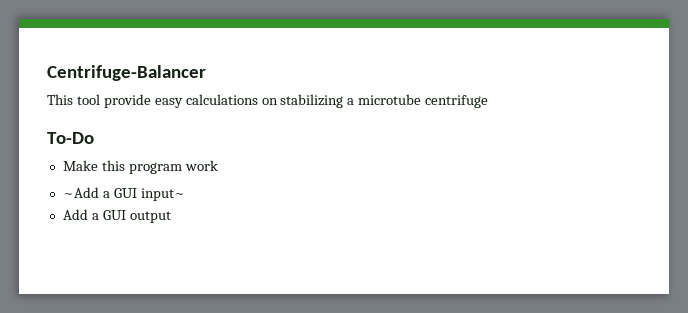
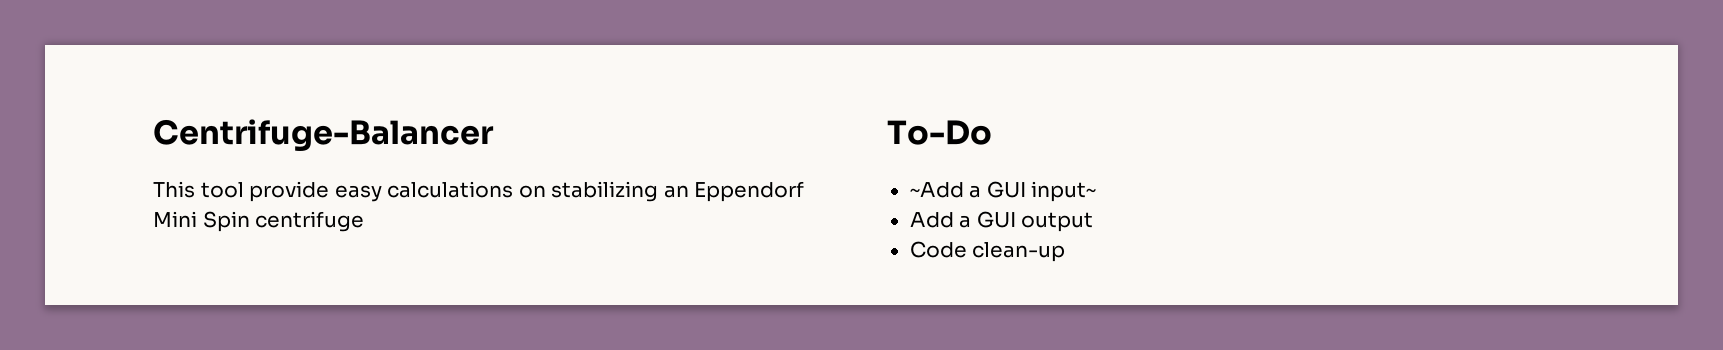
- This tool provide easy calculations on stabilizing a microtube centrifuge
+ This tool provide easy calculations on stabilizing an Eppendorf Mini Spin centrifuge
  To-Do
- Make this program work
+ Code clean-up

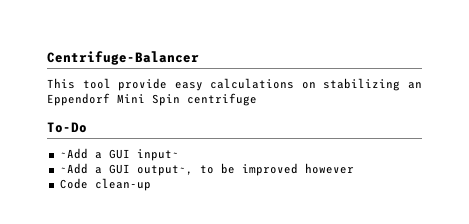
- Add a GUI output
+ ~Add a GUI output~, to be improved however

